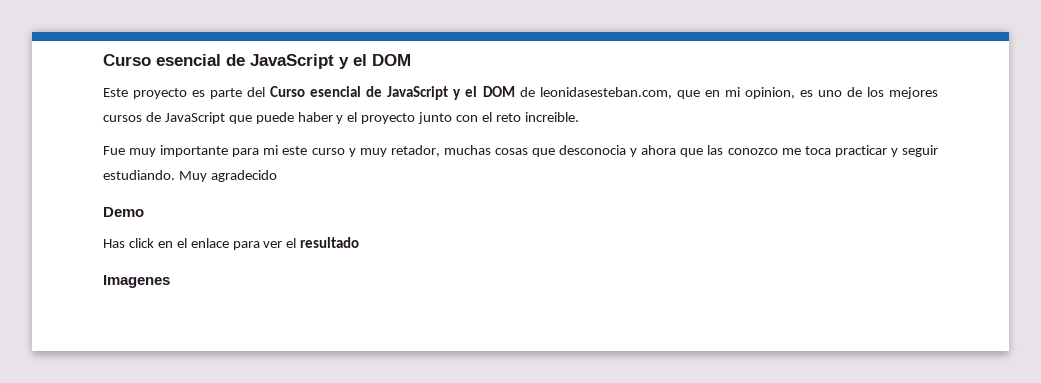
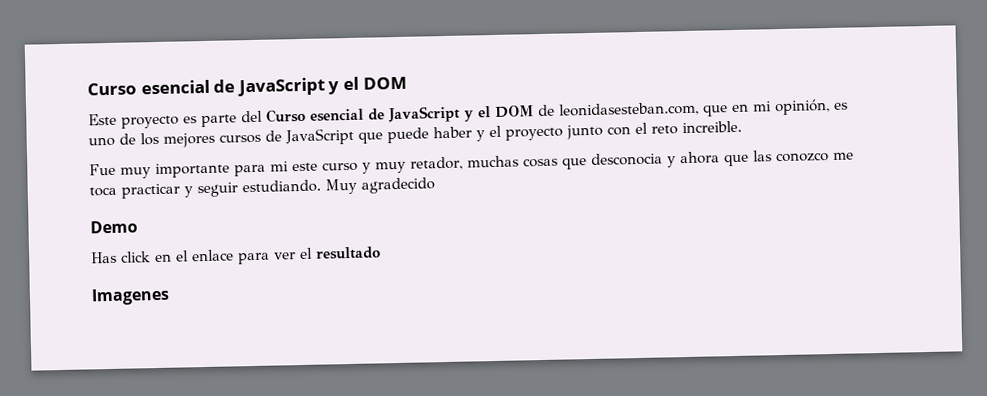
- Este proyecto es parte del Curso esencial de JavaScript y el DOM de leonidasesteban.com, que en mi opinion, es uno de los mejores cursos de JavaScript que puede haber y el proyecto junto con el reto increible.
+ Este proyecto es parte del Curso esencial de JavaScript y el DOM de leonidasesteban.com, que en mi opinión, es uno de los mejores cursos de JavaScript que puede haber y el proyecto junto con el reto increible.

